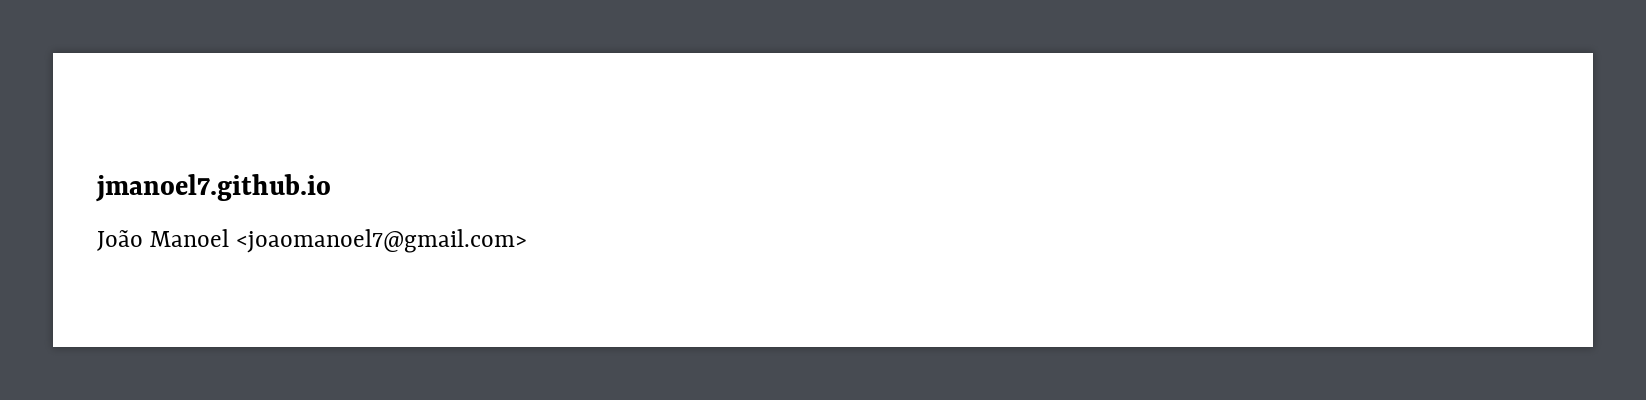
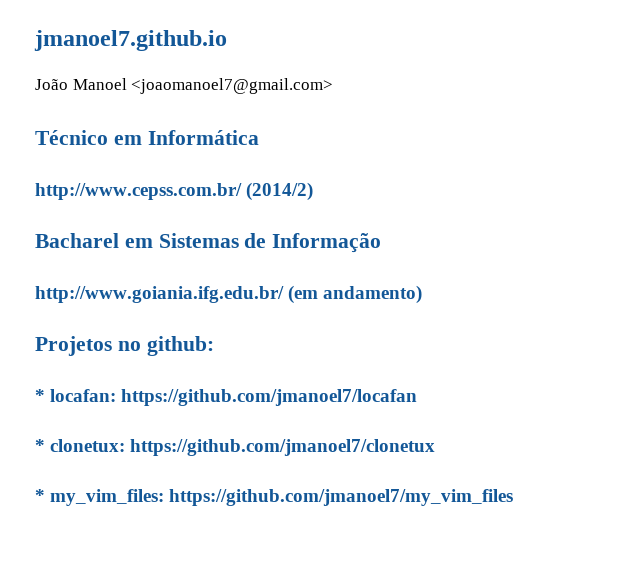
+ Técnico em Informática
+ http://www.cepss.com.br/ (2014/2)
+ Bacharel em Sistemas de Informação
+ http://www.goiania.ifg.edu.br/ (em andamento)
+ Projetos no github:
+ * locafan: https://github.com/jmanoel7/locafan
+ * clonetux: https://github.com/jmanoel7/clonetux
+ * my_vim_files: https://github.com/jmanoel7/my_vim_files

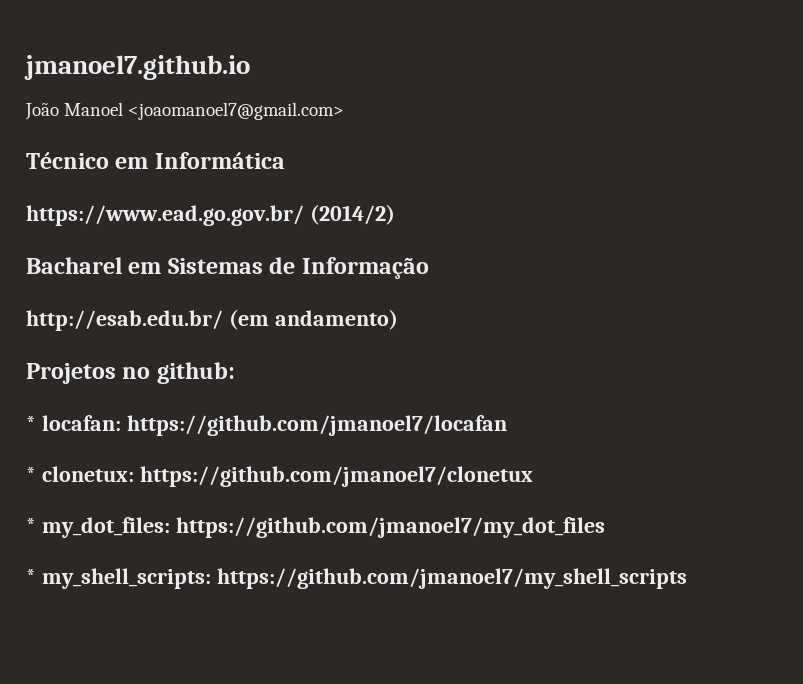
- http://www.cepss.com.br/ (2014/2)
+ https://www.ead.go.gov.br/ (2014/2)
- http://www.goiania.ifg.edu.br/ (em andamento)
+ http://esab.edu.br/ (em andamento)
- * my_vim_files: https://github.com/jmanoel7/my_vim_files
+ * my_dot_files: https://github.com/jmanoel7/my_dot_files
+ * my_shell_scripts: https://github.com/jmanoel7/my_shell_scripts

